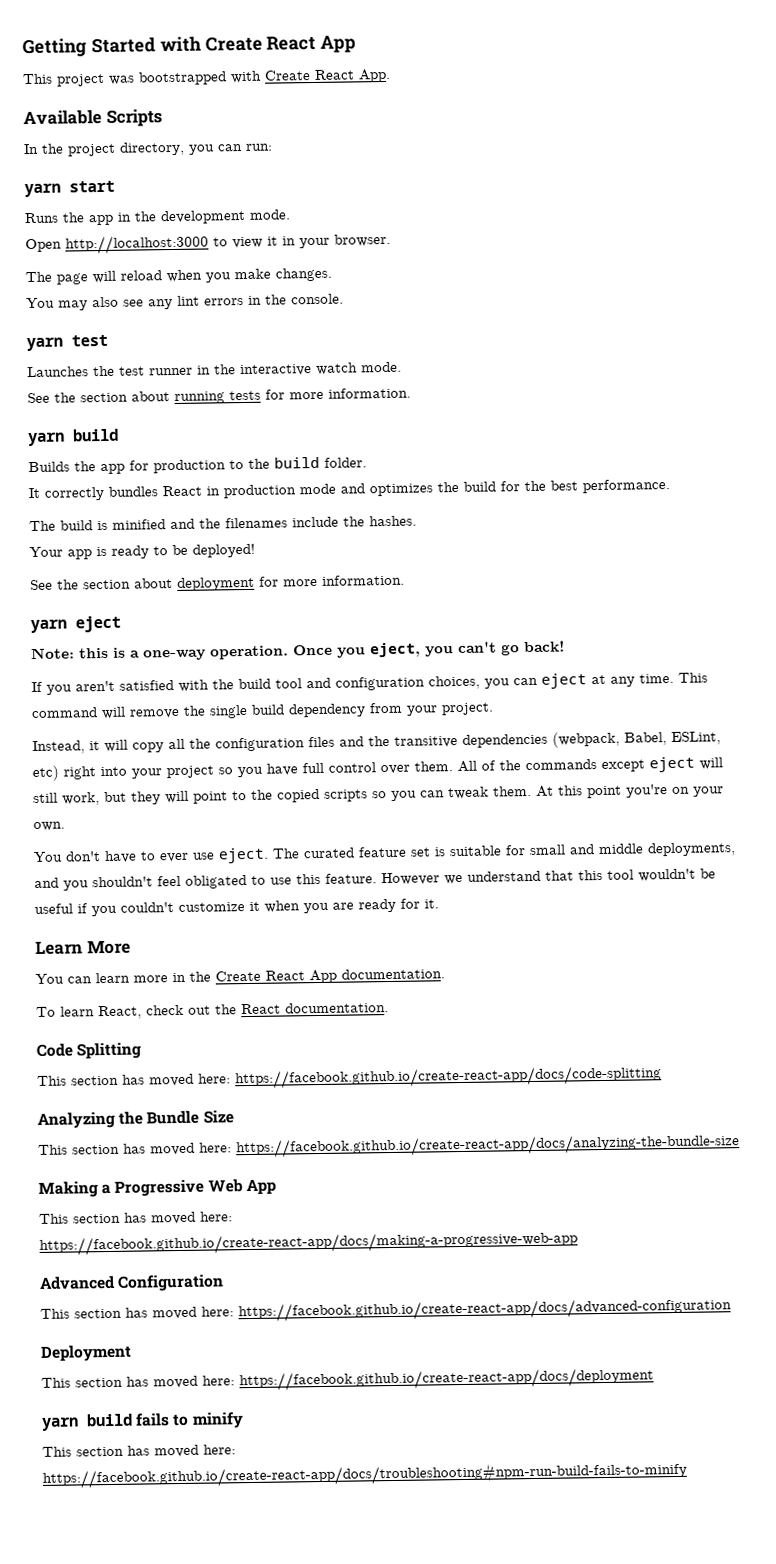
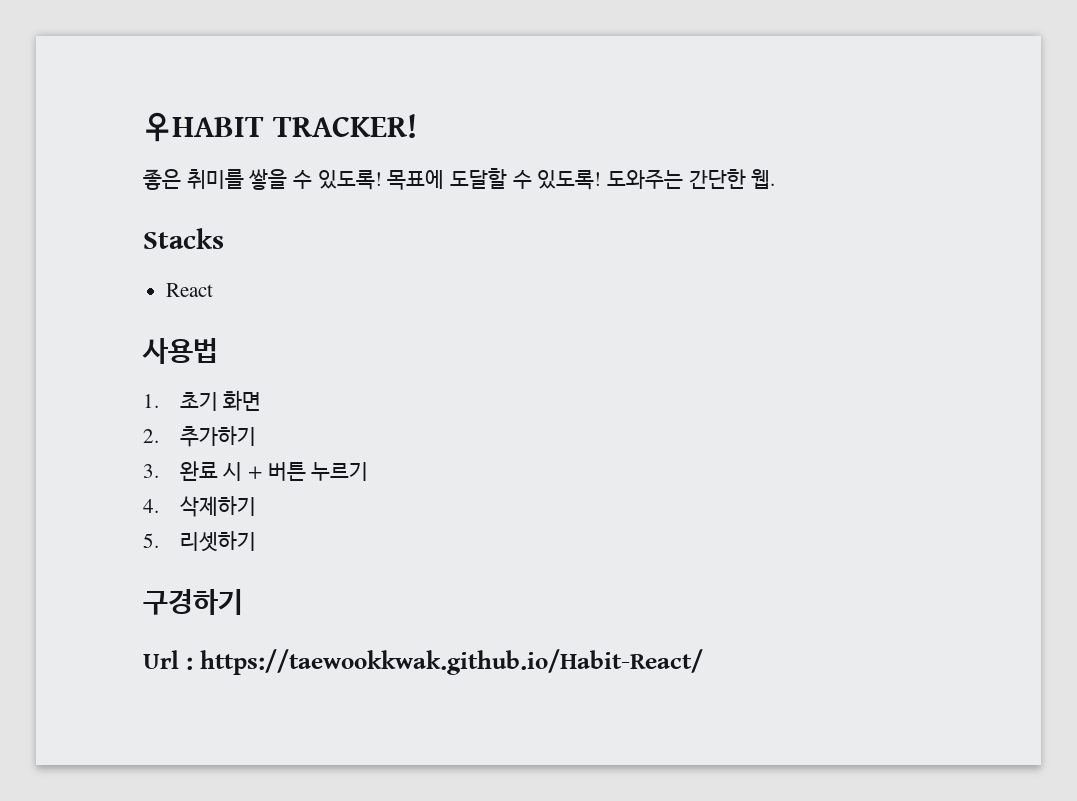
- Getting Started with Create React App
- This project was bootstrapped with Create React App.
- Available Scripts
- In the project directory, you can run:
- yarn start
- Runs the app in the development mode.
- Open http://localhost:3000 to view it in your browser.
- The page will reload when you make changes.
- You may also see any lint errors in the console.
- yarn test
- Launches the test runner in the interactive watch mode.
- See the section about running tests for more information.
- yarn build
- Builds the app for production to the build folder.
- It correctly bundles React in production mode and optimizes the build for the best performance.
- The build is minified and the filenames include the hashes.
- Your app is ready to be deployed!
- See the section about deployment for more information.
- yarn eject
- Note: this is a one-way operation. Once you eject, you can't go back!
- If you aren't satisfied with the build tool and configuration choices, you can eject at any time. This command will remove the single build dependency from your project.
- Instead, it will copy all the configuration files and the transitive dependencies (webpack, Babel, ESLint, etc) right into your project so you have full control over them. All of the commands except eject will still work, but they will point to the copied scripts so you can tweak them. At this point you're on your own.
- You don't have to ever use eject. The curated feature set is suitable for small and middle deployments, and you shouldn't feel obligated to use this feature. However we understand that this tool wouldn't be useful if you couldn't customize it when you are ready for it.
- Learn More
- You can learn more in the Create React App documentation.
- To learn React, check out the React documentation.
- Code Splitting
- This section has moved here: https://facebook.github.io/create-react-app/docs/code-splitting
- Analyzing the Bundle Size
- This section has moved here: https://facebook.github.io/create-react-app/docs/analyzing-the-bundle-size
- Making a Progressive Web App
- This section has moved here: https://facebook.github.io/create-react-app/docs/making-a-progressive-web-app
- Advanced Configuration
- This section has moved here: https://facebook.github.io/create-react-app/docs/advanced-configuration
- Deployment
- This section has moved here: https://facebook.github.io/create-react-app/docs/deployment
- yarn build fails to minify
- This section has moved here: https://facebook.github.io/create-react-app/docs/troubleshooting#npm-run-build-fails-to-minify
+ ♀HABIT TRACKER!
+ 좋은 취미를 쌓을 수 있도록! 목표에 도달할 수 있도록! 도와주는 간단한 웹.
+ Stacks
+ React
+ 사용법
+ 1. 초기 화면
+ 2. 추가하기
+ 3. 완료 시 + 버튼 누르기
+ 4. 삭제하기
+ 5. 리셋하기
+ 구경하기
+ Url : https://taewookkwak.github.io/Habit-React/

